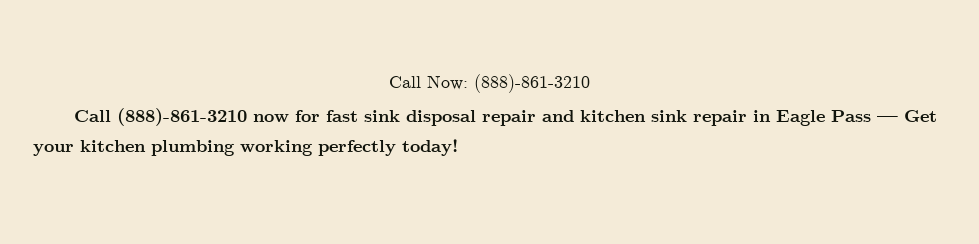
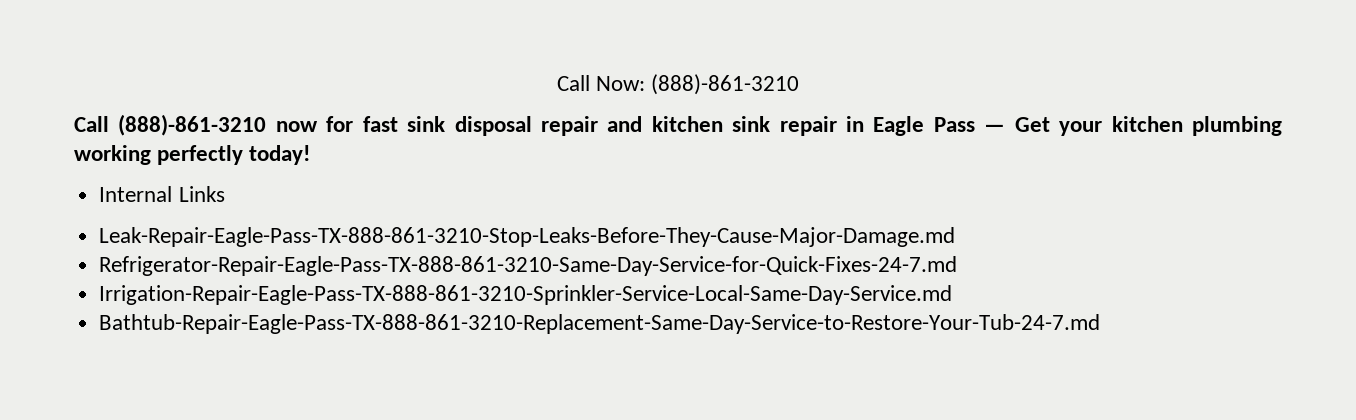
+ Internal Links
+ Leak-Repair-Eagle-Pass-TX-888-861-3210-Stop-Leaks-Before-They-Cause-Major-Damage.md
+ Refrigerator-Repair-Eagle-Pass-TX-888-861-3210-Same-Day-Service-for-Quick-Fixes-24-7.md
+ Irrigation-Repair-Eagle-Pass-TX-888-861-3210-Sprinkler-Service-Local-Same-Day-Service.md
+ Bathtub-Repair-Eagle-Pass-TX-888-861-3210-Replacement-Same-Day-Service-to-Restore-Your-Tub-24-7.md

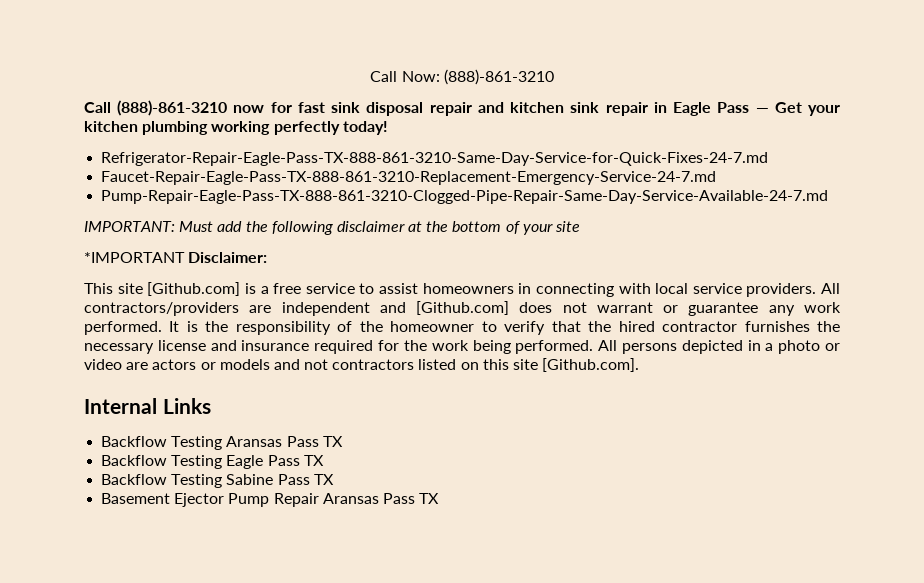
+ Refrigerator-Repair-Eagle-Pass-TX-888-861-3210-Same-Day-Service-for-Quick-Fixes-24-7.md
+ Faucet-Repair-Eagle-Pass-TX-888-861-3210-Replacement-Emergency-Service-24-7.md
+ Pump-Repair-Eagle-Pass-TX-888-861-3210-Clogged-Pipe-Repair-Same-Day-Service-Available-24-7.md
+ IMPORTANT: Must add the following disclaimer at the bottom of your site
+ *IMPORTANT Disclaimer:
+ This site [Github.com] is a free service to assist homeowners in connecting with local service providers. All contractors/providers are independent and [Github.com] does not warrant or guarantee any work performed. It is the responsibility of the homeowner to verify that the hired contractor furnishes the necessary license and insurance required for the work being performed. All persons depicted in a photo or video are actors or models and not contractors listed on this site [Github.com].
  Internal Links
- Leak-Repair-Eagle-Pass-TX-888-861-3210-Stop-Leaks-Before-They-Cause-Major-Damage.md
- Refrigerator-Repair-Eagle-Pass-TX-888-861-3210-Same-Day-Service-for-Quick-Fixes-24-7.md
- Irrigation-Repair-Eagle-Pass-TX-888-861-3210-Sprinkler-Service-Local-Same-Day-Service.md
- Bathtub-Repair-Eagle-Pass-TX-888-861-3210-Replacement-Same-Day-Service-to-Restore-Your-Tub-24-7.md
+ Backflow Testing Aransas Pass TX
+ Backflow Testing Eagle Pass TX
+ Backflow Testing Sabine Pass TX
+ Basement Ejector Pump Repair Aransas Pass TX

